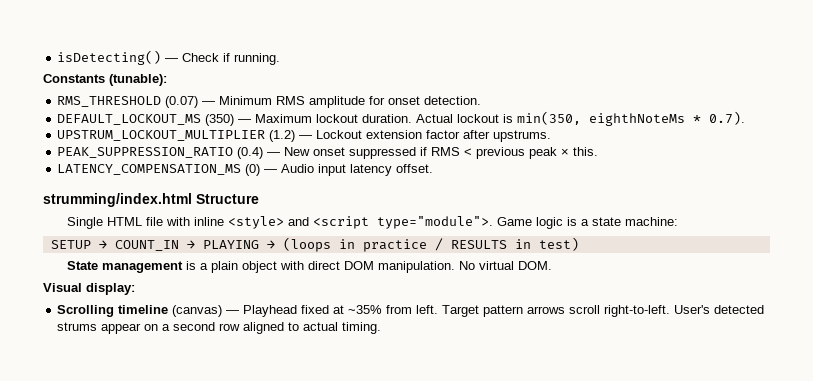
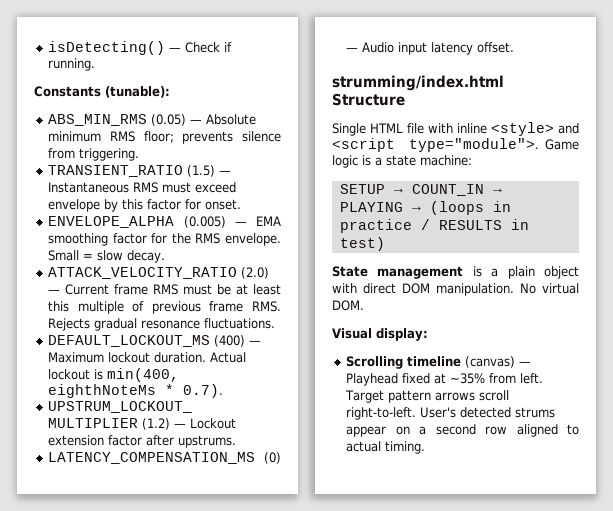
- RMS_THRESHOLD (0.07) — Minimum RMS amplitude for onset detection.
+ ABS_MIN_RMS (0.05) — Absolute minimum RMS floor; prevents silence from triggering.
+ TRANSIENT_RATIO (1.5) — Instantaneous RMS must exceed envelope by this factor for onset.
+ ENVELOPE_ALPHA (0.005) — EMA smoothing factor for the RMS envelope. Small = slow decay.
+ ATTACK_VELOCITY_RATIO (2.0) — Current frame RMS must be at least this multiple of previous frame RMS. Rejects gradual resonance fluctuations.
- DEFAULT_LOCKOUT_MS (350) — Maximum lockout duration.
+ DEFAULT_LOCKOUT_MS (400) — Maximum lockout duration.
- Actual lockout is min(350, eighthNoteMs * 0.7).
+ Actual lockout is min(400, eighthNoteMs * 0.7).
- PEAK_SUPPRESSION_RATIO (0.4) — New onset suppressed if RMS < previous peak × this.

